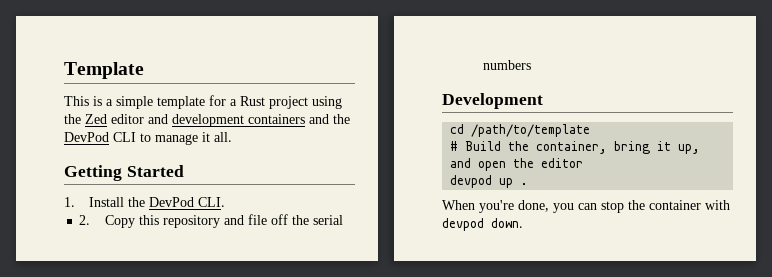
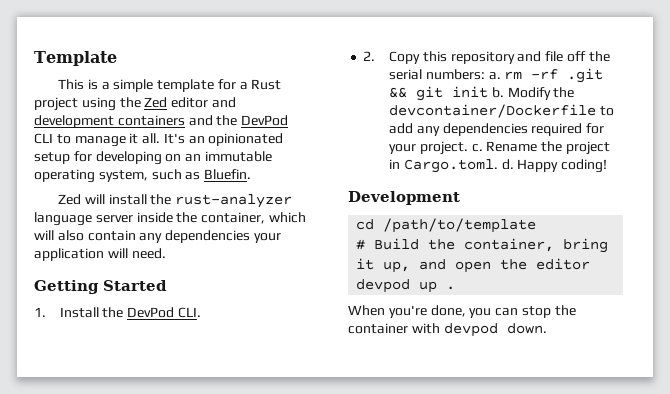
+ It's an opinionated setup for developing on an immutable operating system, such as Bluefin.
+ Zed will install the rust-analyzer language server inside the container, which will also contain any dependencies your application will need.
- 2. Copy this repository and file off the serial numbers
+ 2. Copy this repository and file off the serial numbers: a. rm -rf .git && git init b. Modify the devcontainer/Dockerfile to add any dependencies required for your project. c. Rename the project in Cargo.toml. d. Happy coding!

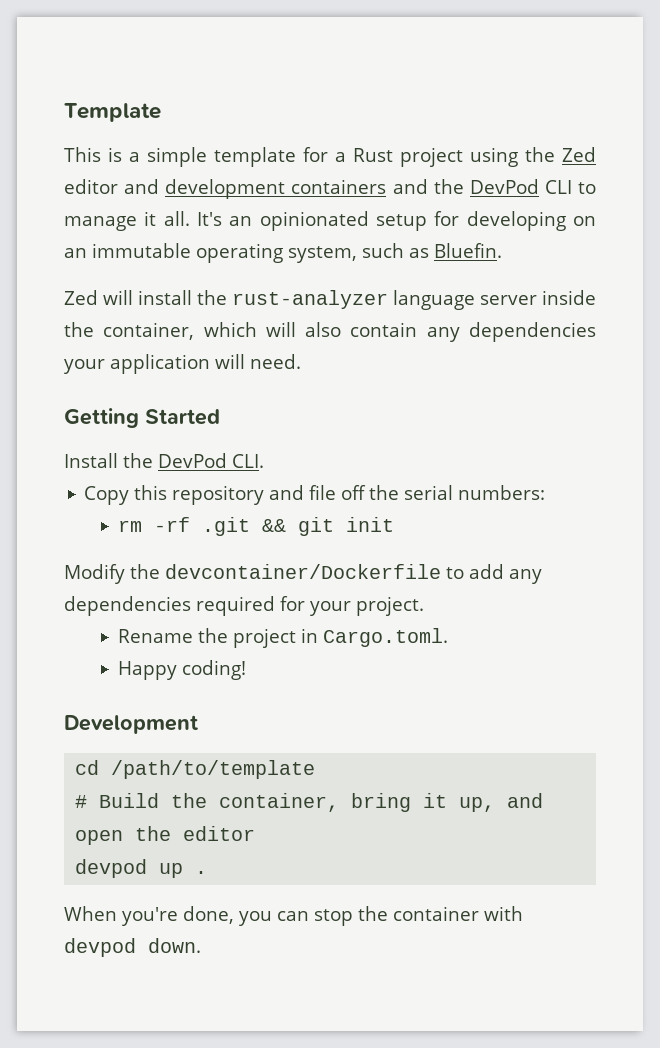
- 1. Install the DevPod CLI.
+ Install the DevPod CLI.
- 2. Copy this repository and file off the serial numbers: a. rm -rf .git && git init b. Modify the devcontainer/Dockerfile to add any dependencies required for your project. c. Rename the project in Cargo.toml. d. Happy coding!
+ Copy this repository and file off the serial numbers:
+ rm -rf .git && git init
+ Modify the devcontainer/Dockerfile to add any dependencies required for your project.
+ Rename the project in Cargo.toml.
+ Happy coding!

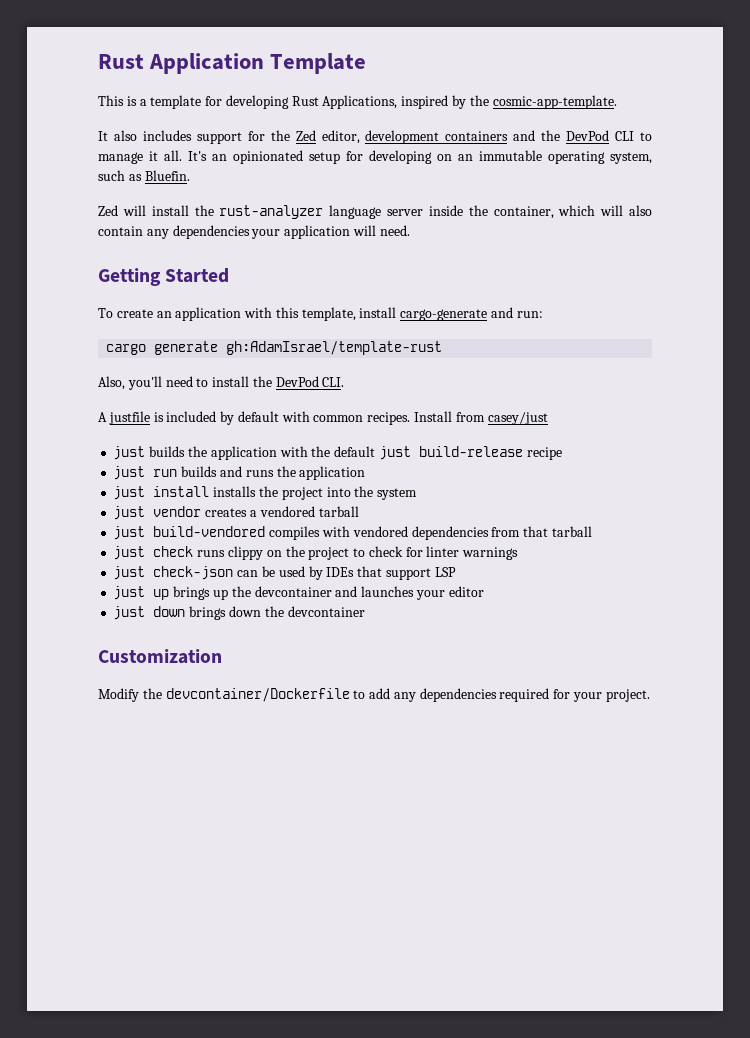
- Template
+ Rust Application Template
- This is a simple template for a Rust project using the Zed editor and development containers and the DevPod CLI to manage it all.
+ This is a template for developing Rust Applications, inspired by the cosmic-app-template.
+ It also includes support for the Zed editor, development containers and the DevPod CLI to manage it all.
- Install the DevPod CLI.
- Copy this repository and file off the serial numbers:
- rm -rf .git && git init
+ To create an application with this template, install cargo-generate and run:
+ cargo generate gh:AdamIsrael/template-rust
+ Also, you'll need to install the DevPod CLI.
+ A justfile is included by default with common recipes. Install from casey/just
+ just builds the application with the default just build-release recipe
+ just run builds and runs the application
+ just install installs the project into the system
+ just vendor creates a vendored tarball
+ just build-vendored compiles with vendored dependencies from that tarball
+ just check runs clippy on the project to check for linter warnings
+ just check-json can be used by IDEs that support LSP
+ just up brings up the devcontainer and launches your editor
+ just down brings down the devcontainer
+ Customization
- Rename the project in Cargo.toml.
- Happy coding!
- Development
- cd /path/to/template
- # Build the container, bring it up, and open the editor
- devpod up .
- When you're done, you can stop the container with devpod down.

